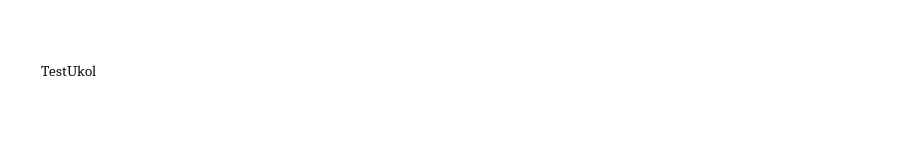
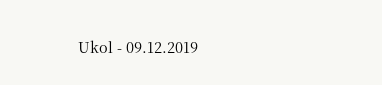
- TestUkol
+ Ukol - 09.12.2019

